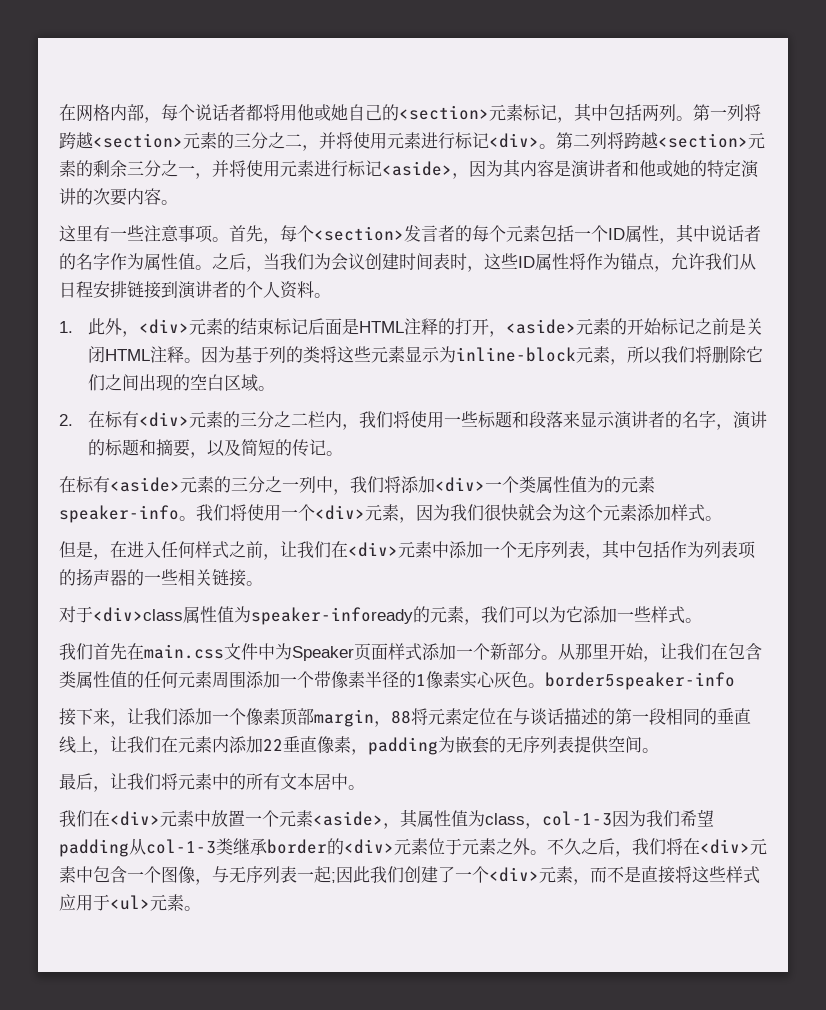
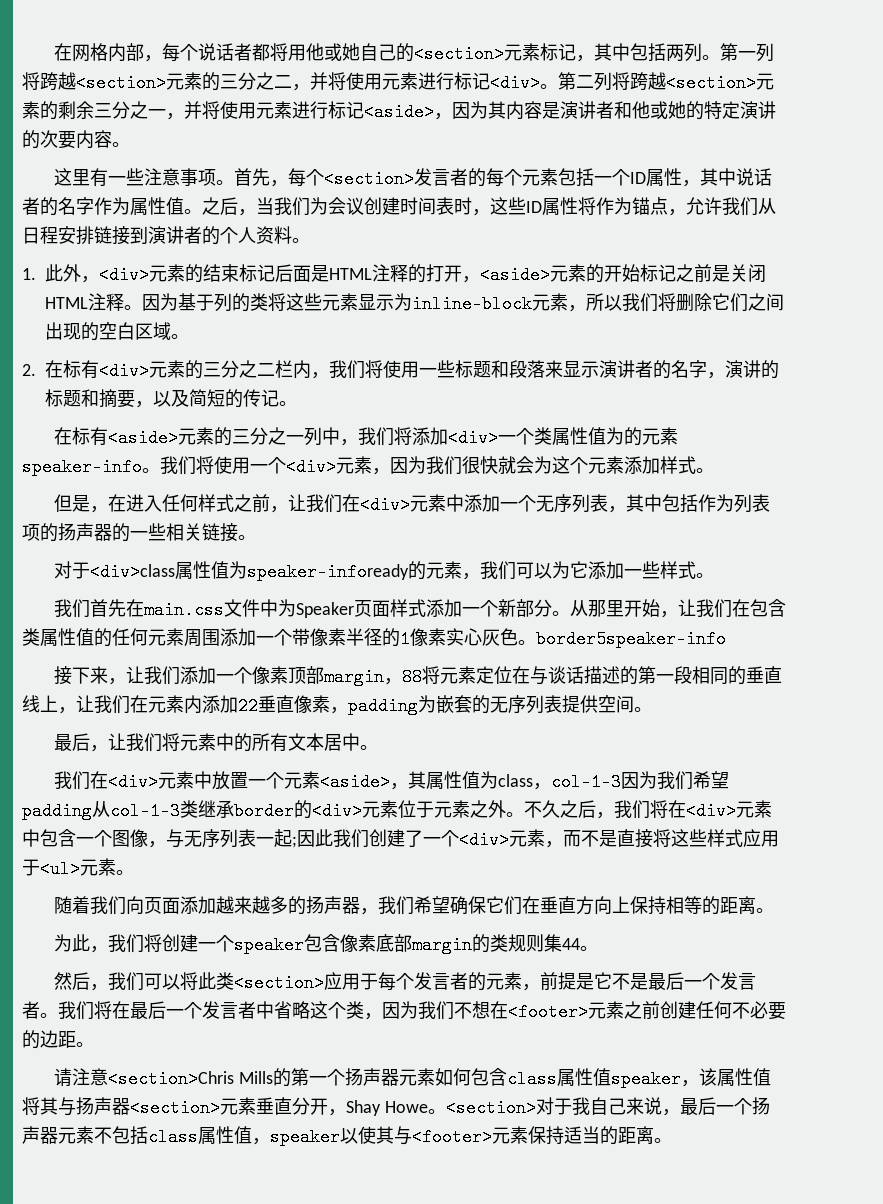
+ 随着我们向页面添加越来越多的扬声器，我们希望确保它们在垂直方向上保持相等的距离。
+ 为此，我们将创建一个speaker包含像素底部margin的类规则集44。
+ 然后，我们可以将此类<section>应用于每个发言者的元素，前提是它不是最后一个发言者。我们将在最后一个发言者中省略这个类，因为我们不想在<footer>元素之前创建任何不必要的边距。
+ 请注意<section>Chris Mills的第一个扬声器元素如何包含class属性值speaker，该属性值将其与扬声器<section>元素垂直分开，Shay Howe。<section>对于我自己来说，最后一个扬声器元素不包括class属性值，speaker以使其与<footer>元素保持适当的距离。

